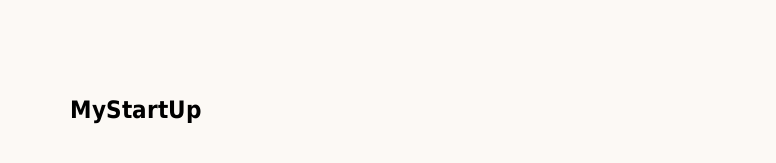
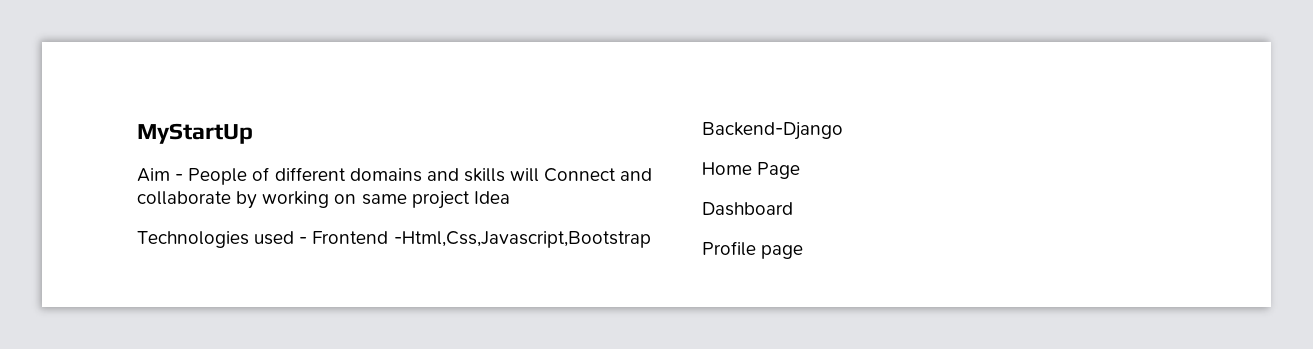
+ Aim - People of different domains and skills will Connect and collaborate by working on same project Idea
+ Technologies used - Frontend -Html,Css,Javascript,Bootstrap Backend-Django
+ Home Page
+ Dashboard
+ Profile page

